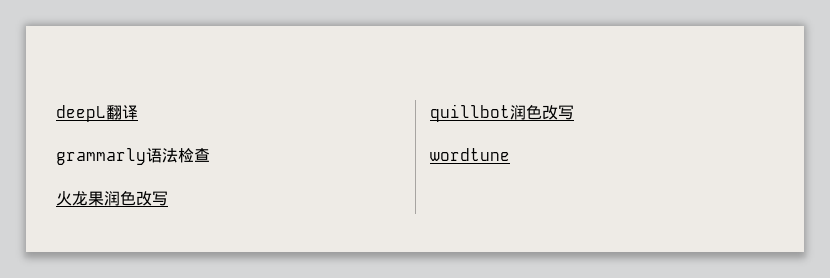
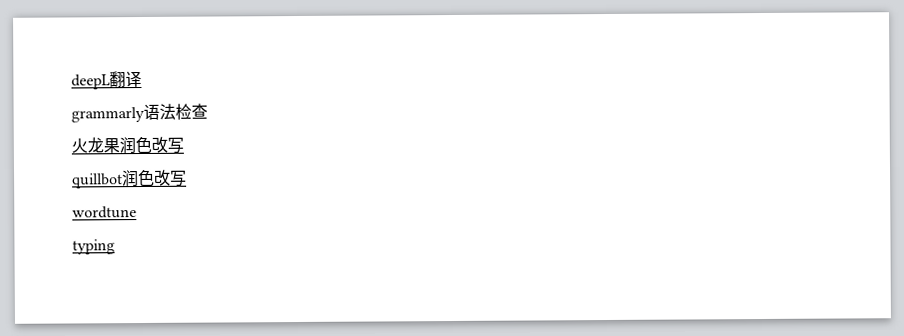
+ typing

